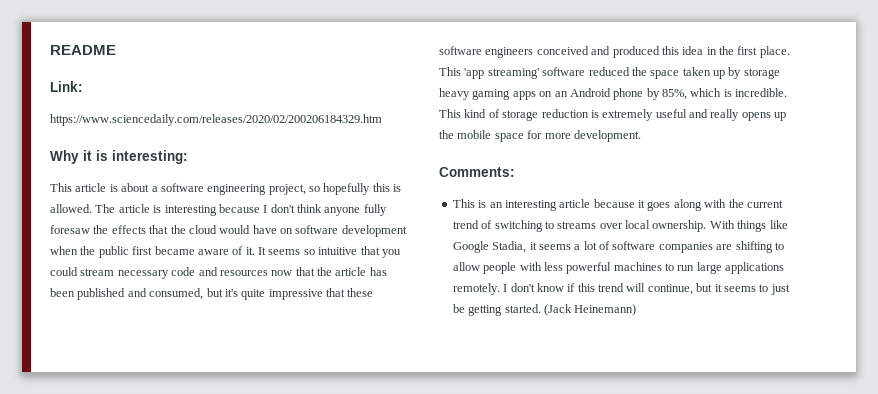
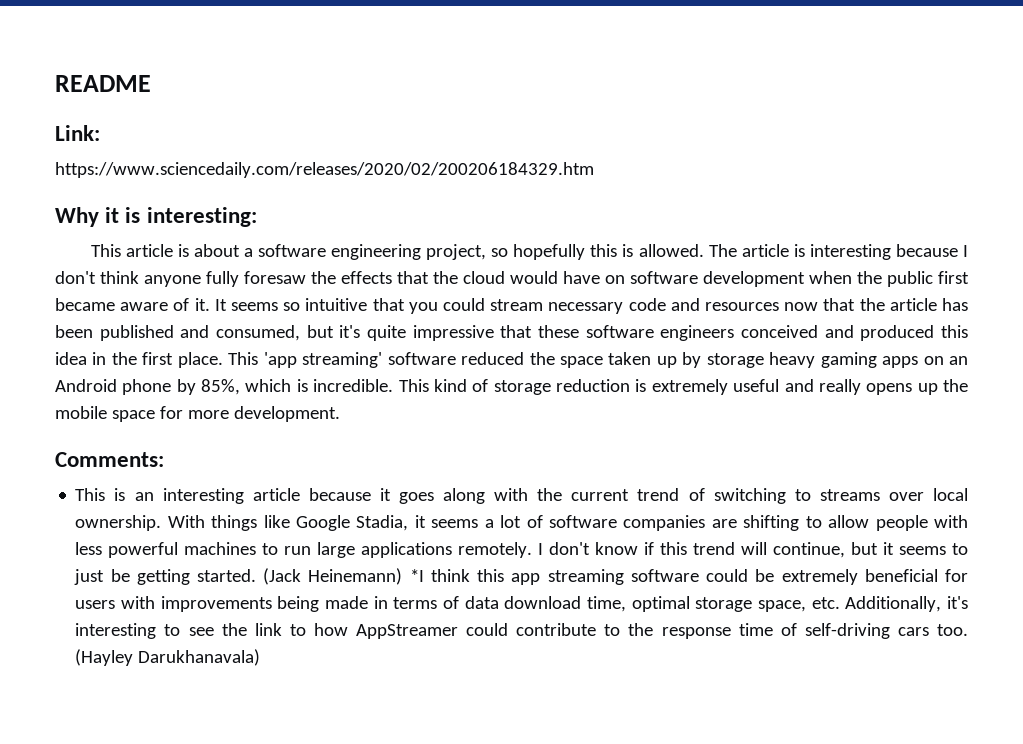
- (Jack Heinemann)
+ (Jack Heinemann) *I think this app streaming software could be extremely beneficial for users with improvements being made in terms of data download time, optimal storage space, etc. Additionally, it's interesting to see the link to how AppStreamer could contribute to the response time of self-driving cars too. (Hayley Darukhanavala)

